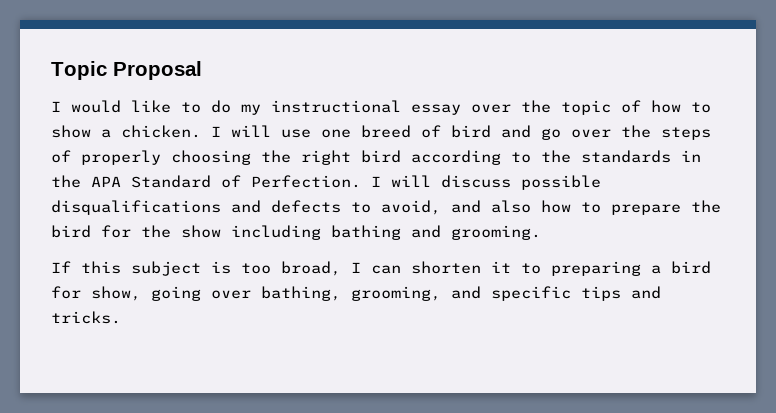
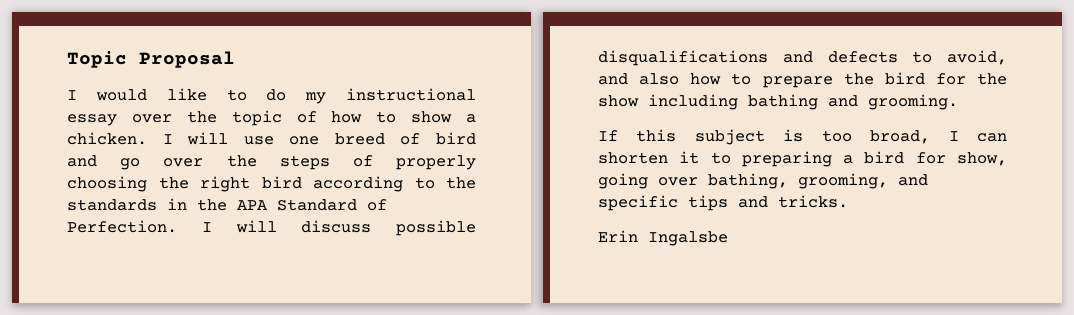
+ Erin Ingalsbe

